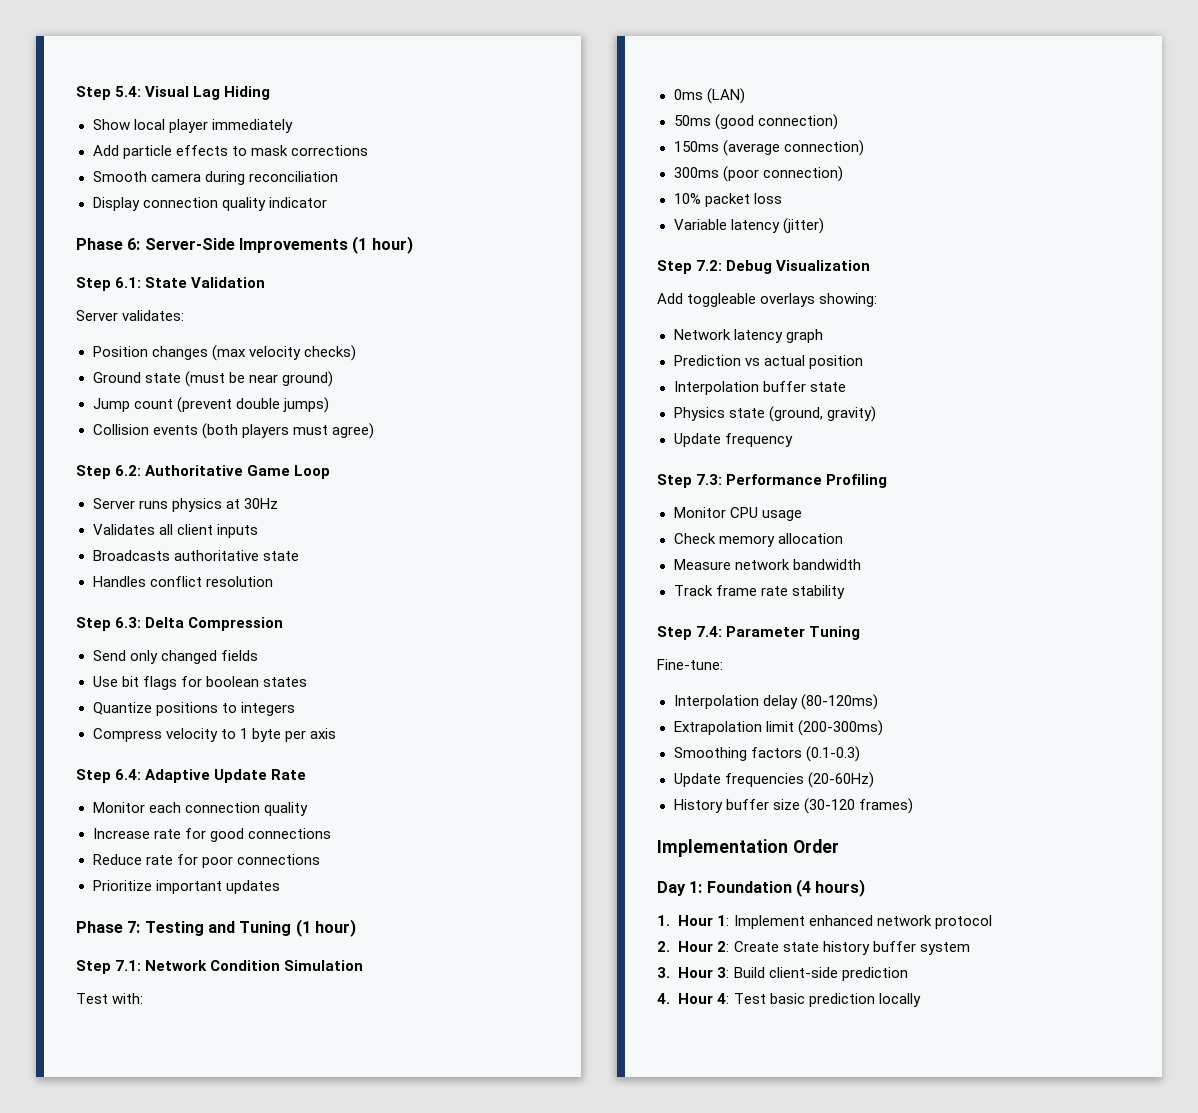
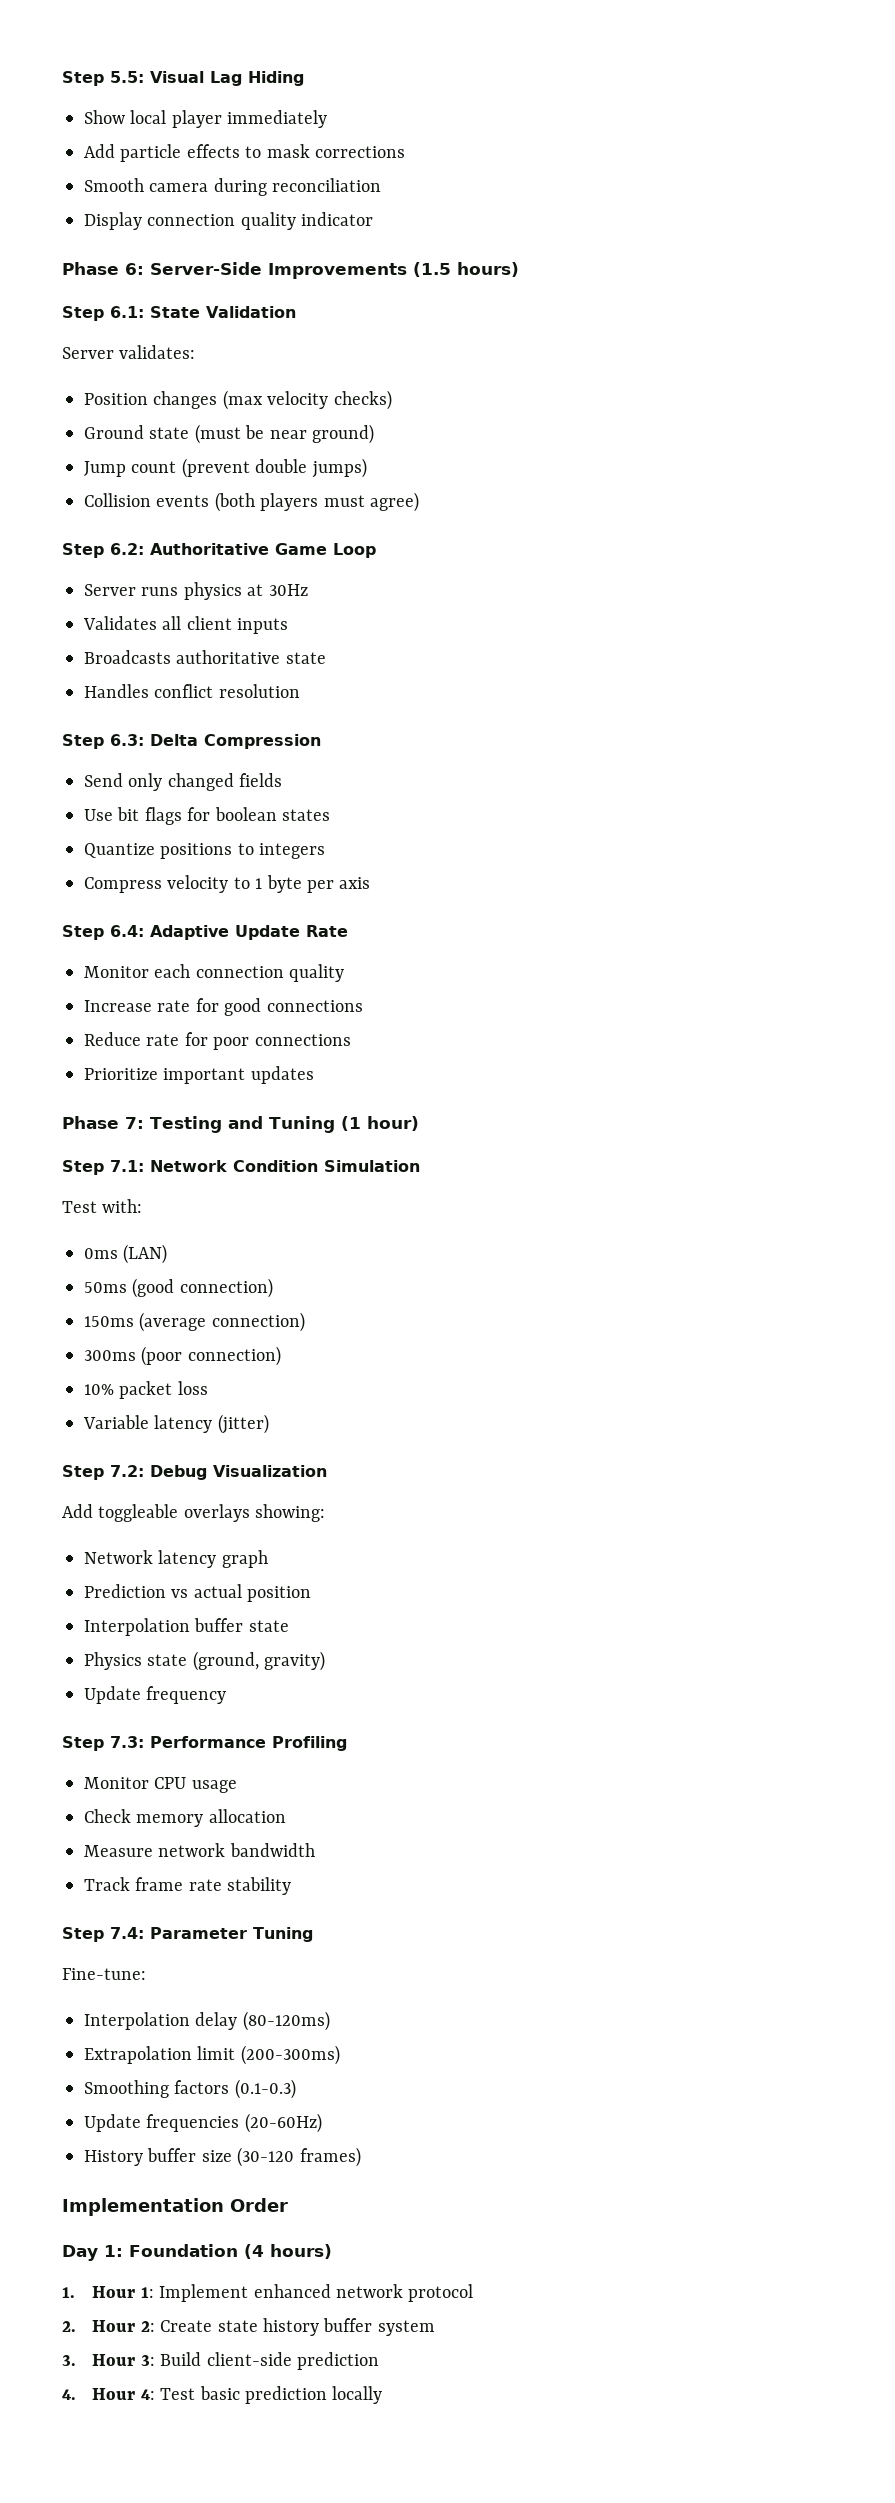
- Step 5.4: Visual Lag Hiding
+ Step 5.5: Visual Lag Hiding
- Phase 6: Server-Side Improvements (1 hour)
+ Phase 6: Server-Side Improvements (1.5 hours)

